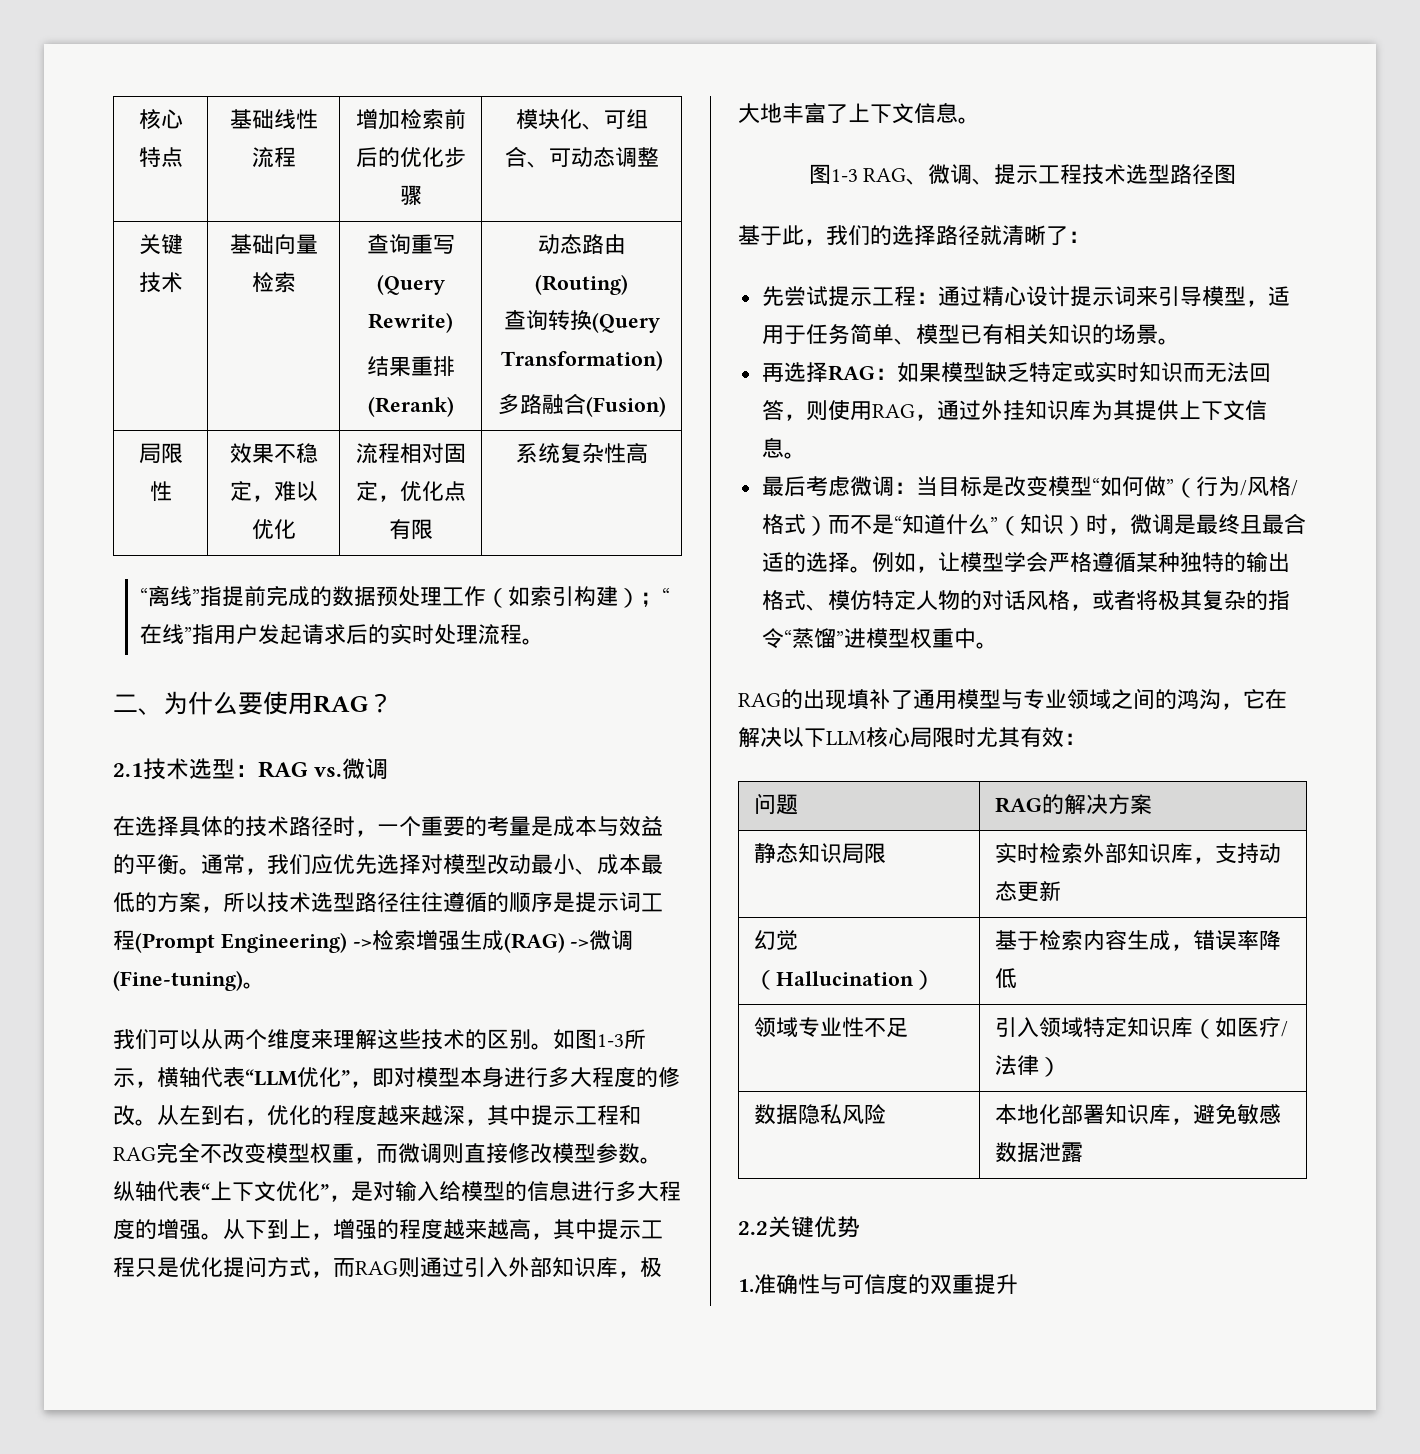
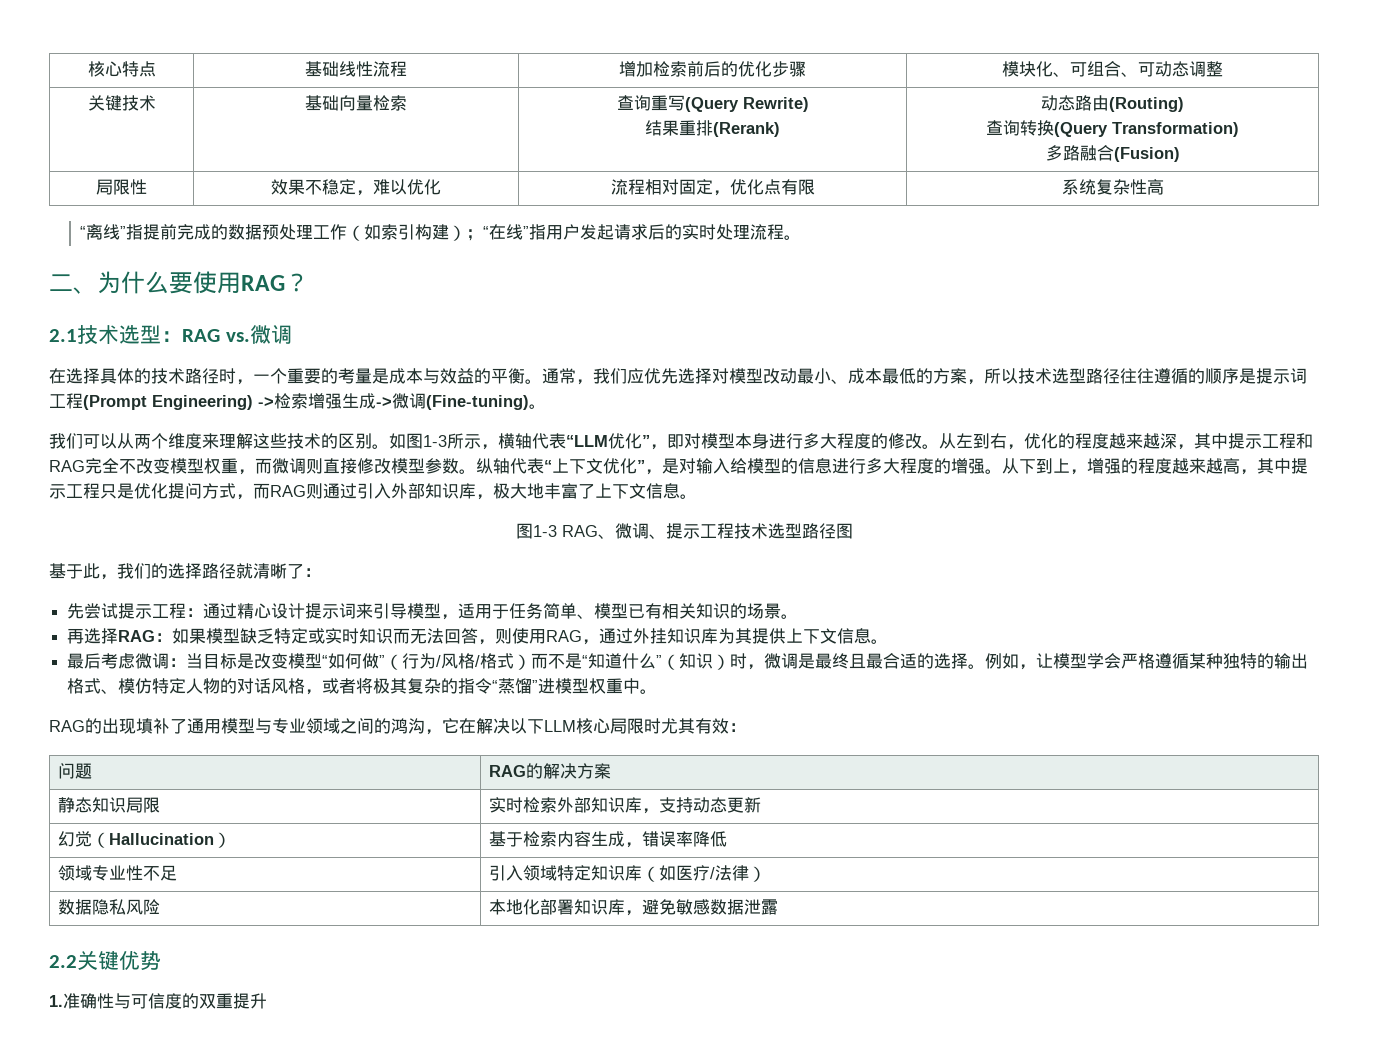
- 通常，我们应优先选择对模型改动最小、成本最低的方案，所以技术选型路径往往遵循的顺序是提示词工程(Prompt Engineering) ->检索增强生成(RAG) ->微调(Fine-tuning)。
+ 通常，我们应优先选择对模型改动最小、成本最低的方案，所以技术选型路径往往遵循的顺序是提示词工程(Prompt Engineering) ->检索增强生成->微调(Fine-tuning)。

